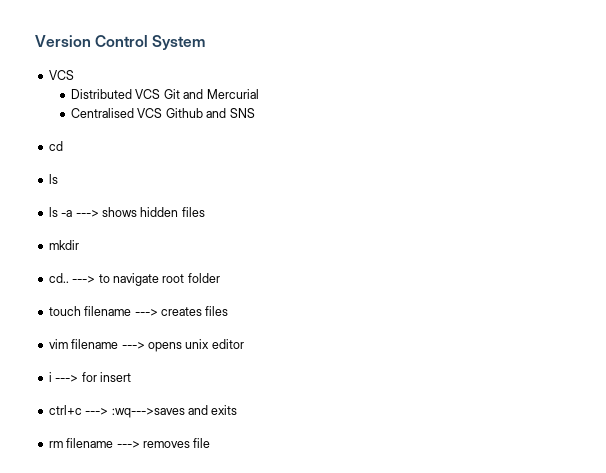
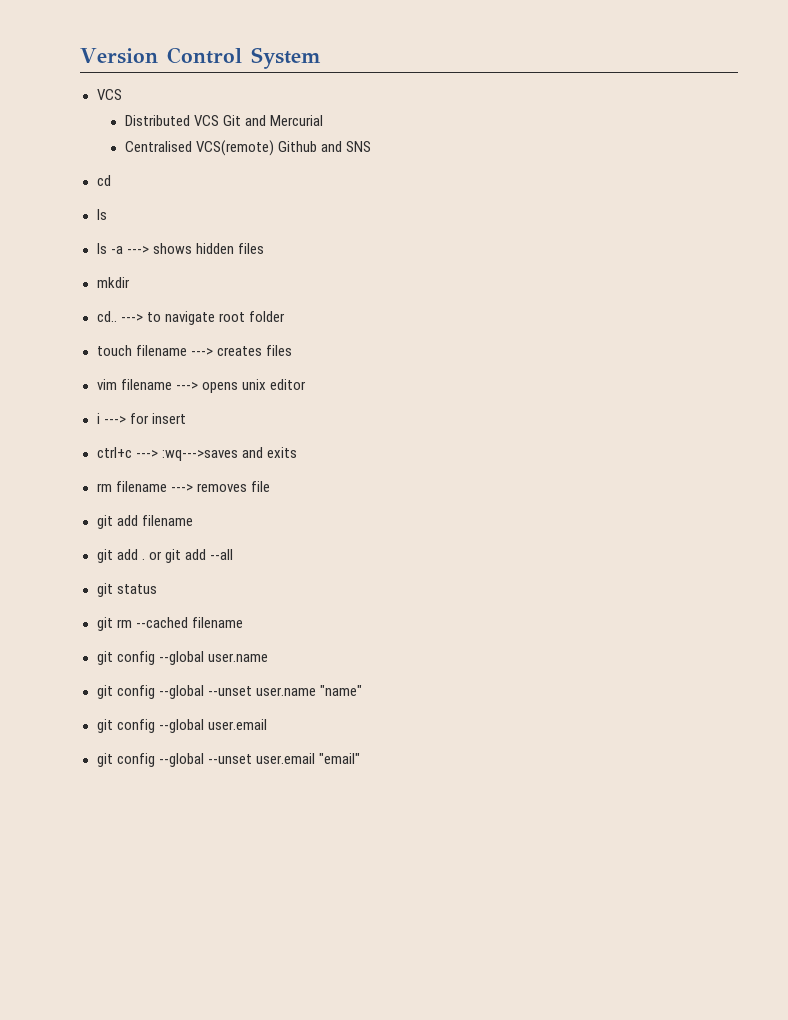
- Centralised VCS Github and SNS
+ Centralised VCS(remote) Github and SNS
+ git add filename
+ git add . or git add --all
+ git status
+ git rm --cached filename
+ git config --global user.name
+ git config --global --unset user.name "name"
+ git config --global user.email
+ git config --global --unset user.email "email"

